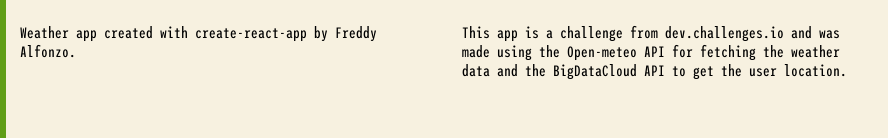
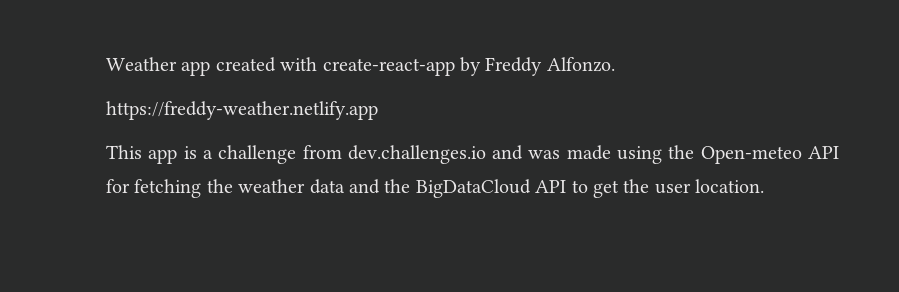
+ https://freddy-weather.netlify.app

